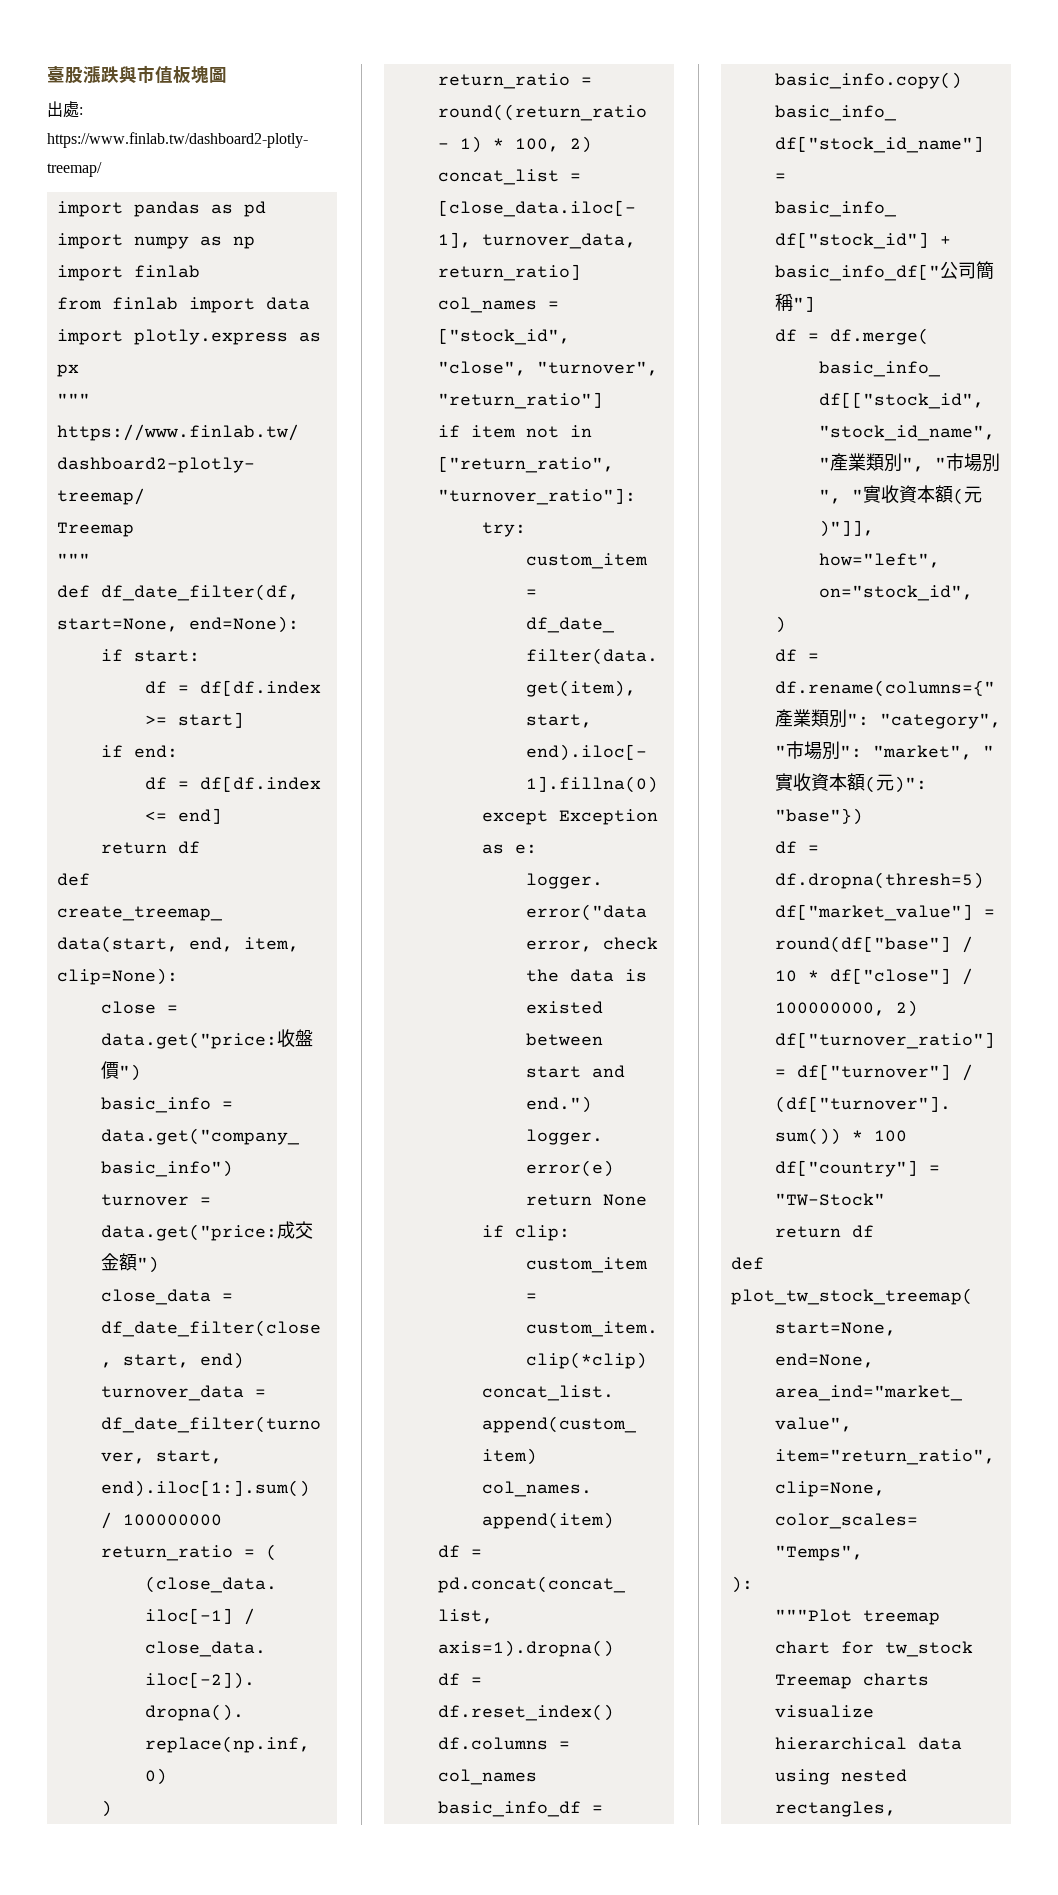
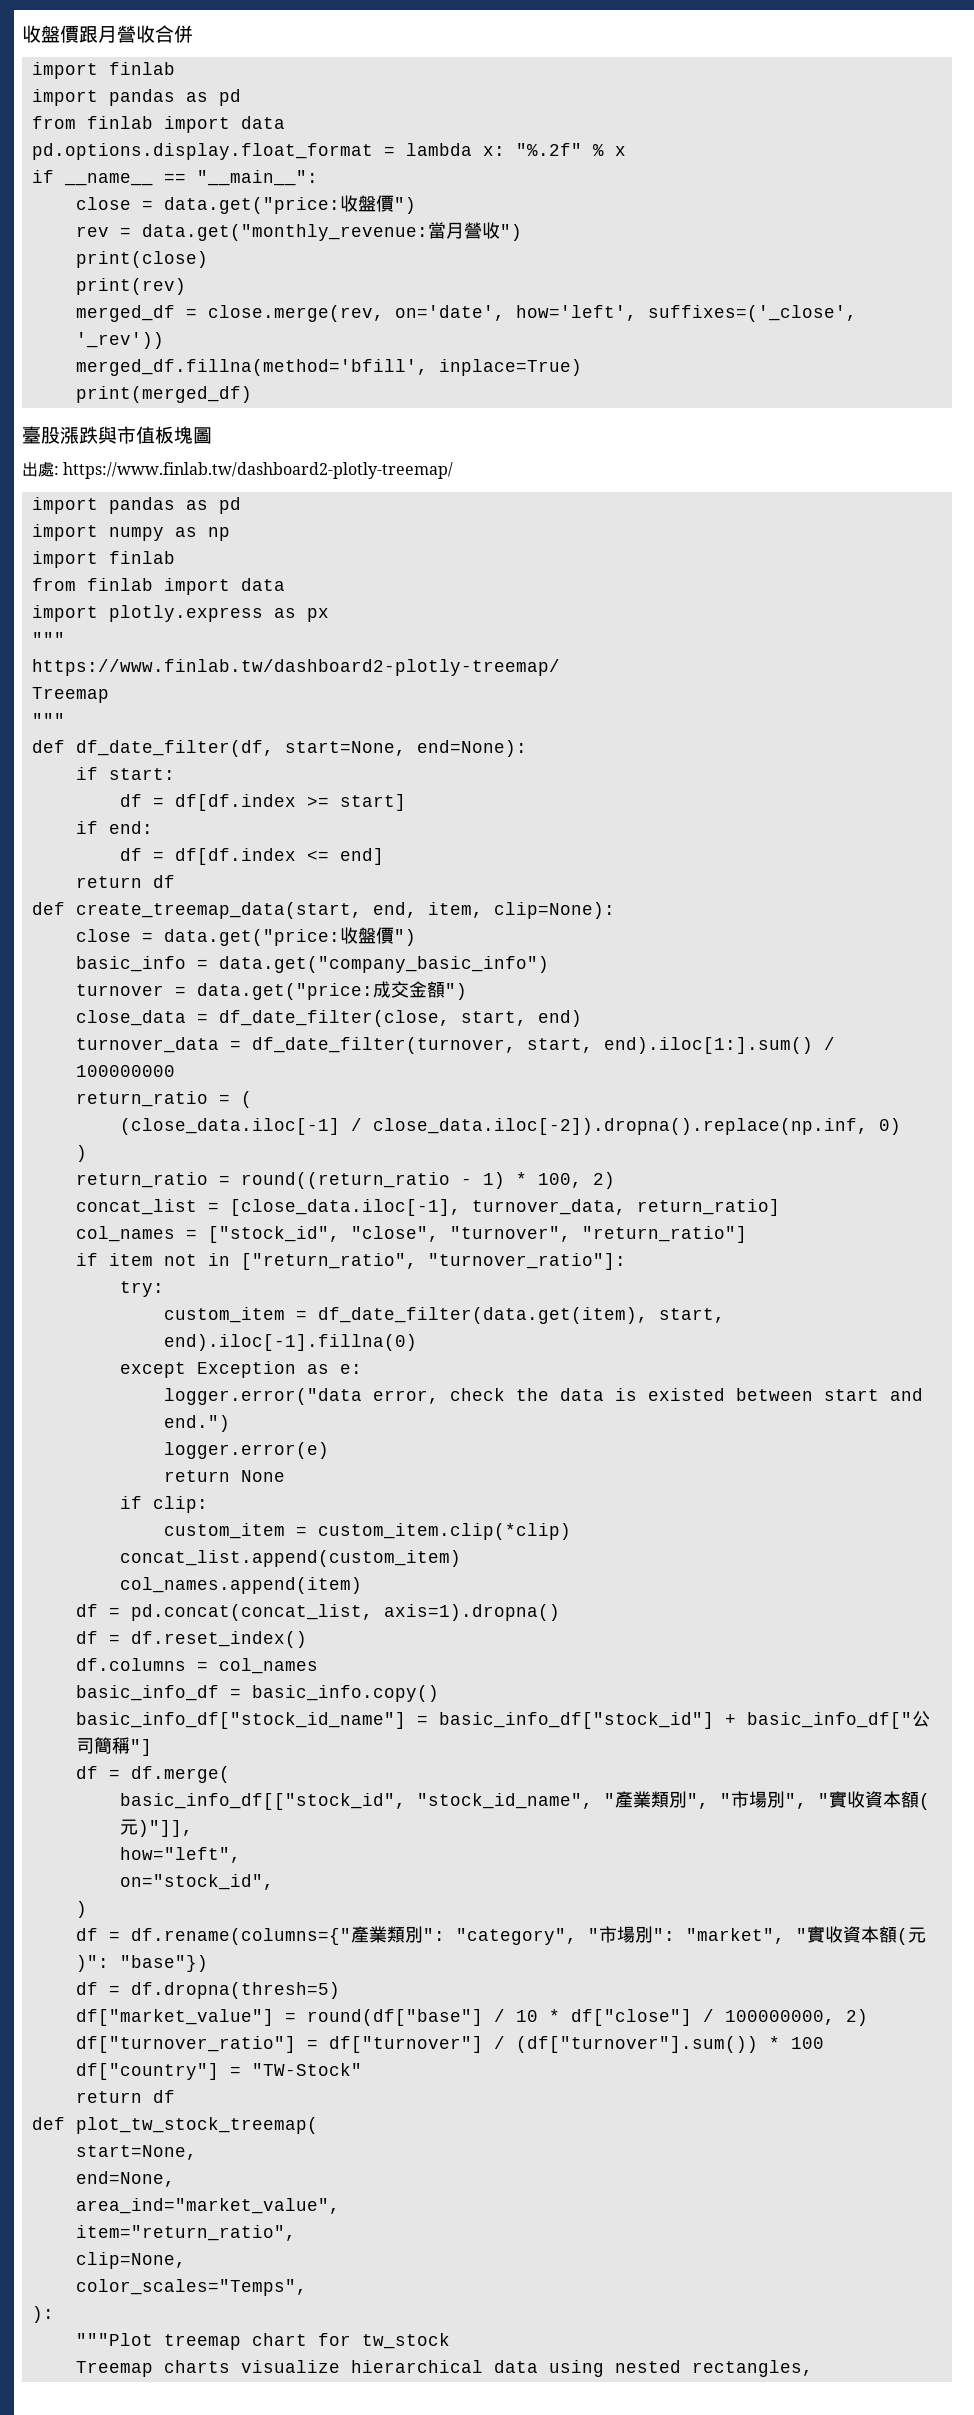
+ 收盤價跟月營收合併
+ import finlab
+ import pandas as pd
+ from finlab import data
+ pd.options.display.float_format = lambda x: "%.2f" % x
+ if __name__ == "__main__":
+ close = data.get("price:收盤價")
+ rev = data.get("monthly_revenue:當月營收")
+ print(close)
+ print(rev)
+ merged_df = close.merge(rev, on='date', how='left', suffixes=('_close', '_rev'))
+ merged_df.fillna(method='bfill', inplace=True)
+ print(merged_df)

